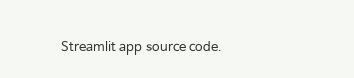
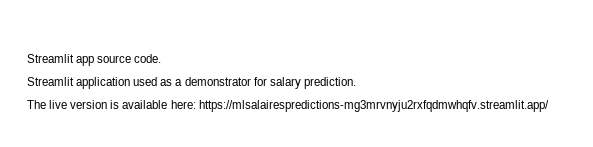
+ Streamlit application used as a demonstrator for salary prediction.
+ The live version is available here: https://mlsalairespredictions-mg3mrvnyju2rxfqdmwhqfv.streamlit.app/

